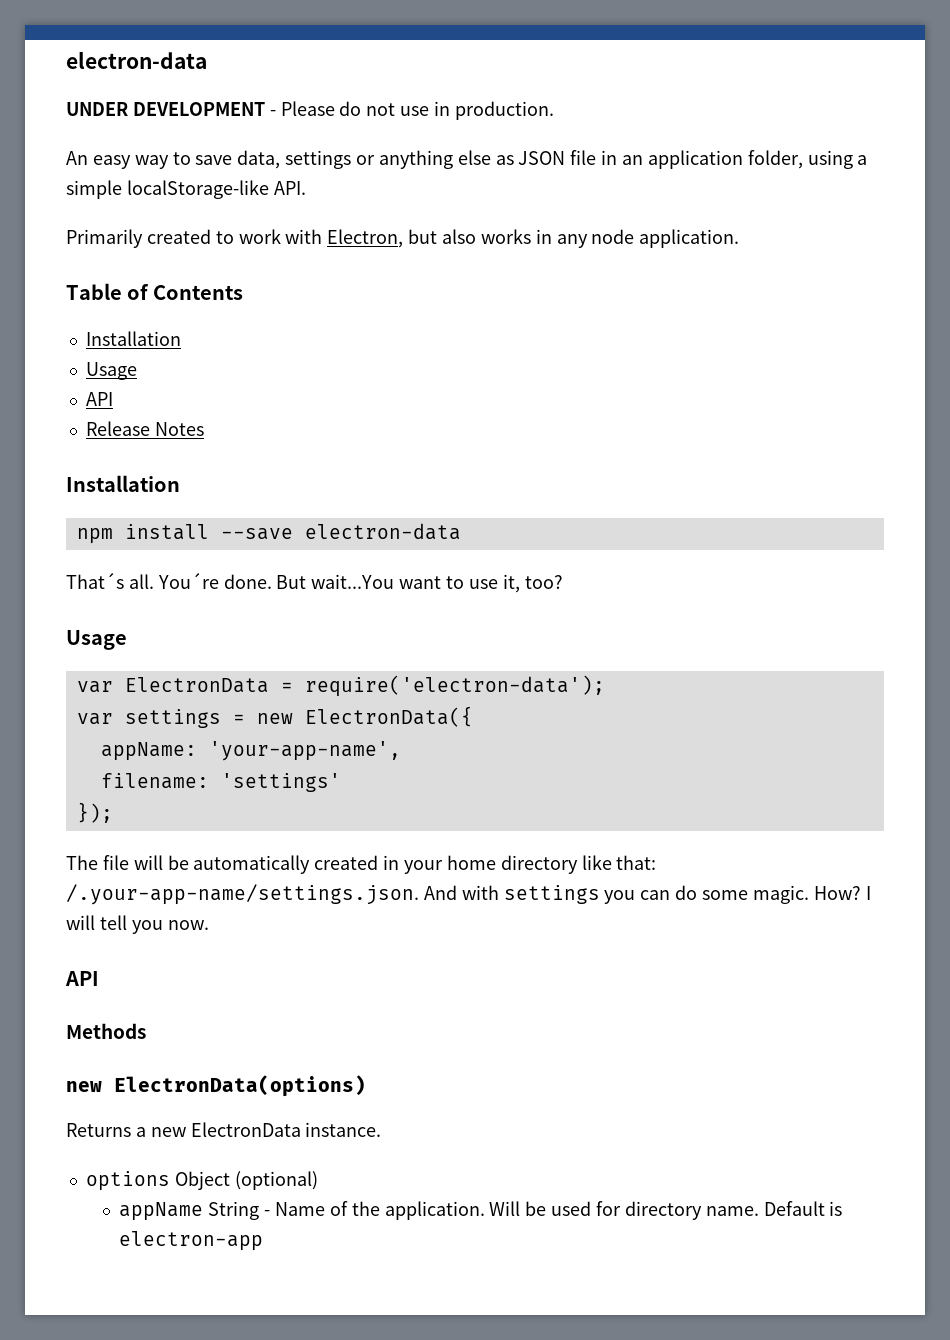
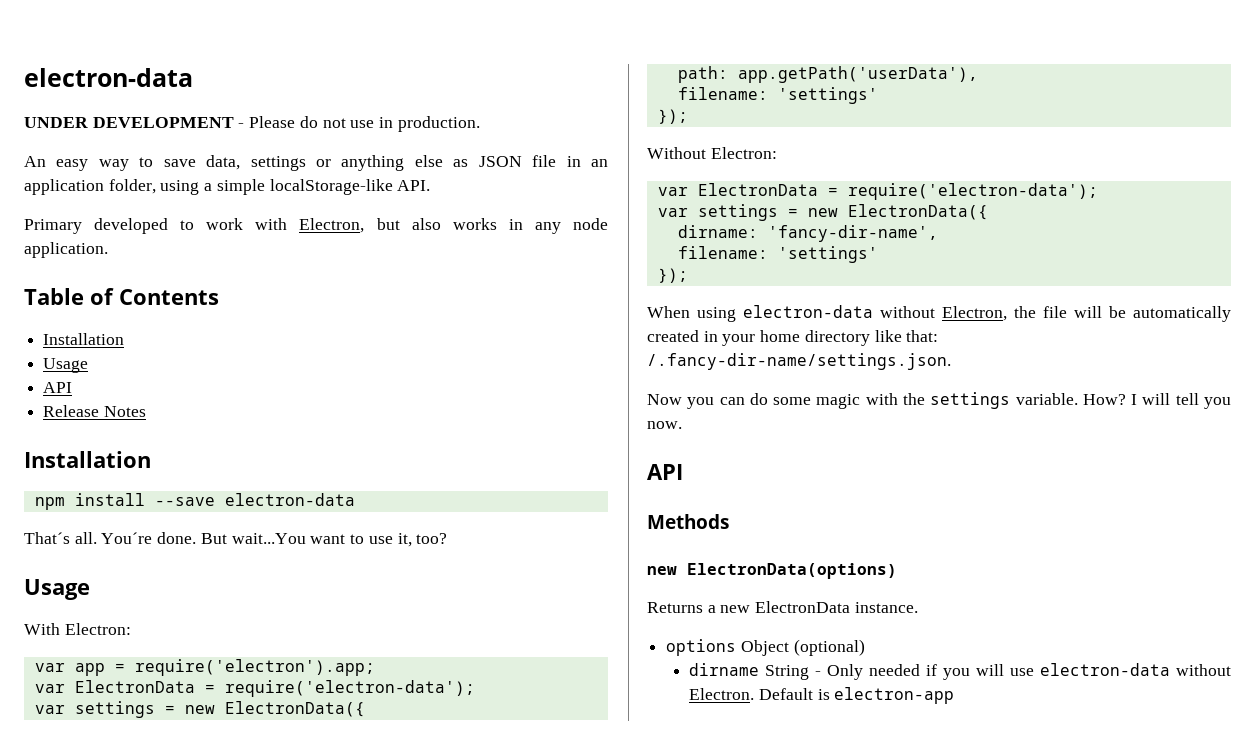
- Primarily created to work with Electron, but also works in any node application.
+ Primary developed to work with Electron, but also works in any node application.
+ With Electron:
+ var app = require('electron').app;
  var ElectronData = require('electron-data');
  var settings = new ElectronData({
- appName: 'your-app-name',
+ path: app.getPath('userData'),
  filename: 'settings'
  });
- The file will be automatically created in your home directory like that: /.your-app-name/settings.json. And with settings you can do some magic.
+ Without Electron:
+ var ElectronData = require('electron-data');
+ var settings = new ElectronData({
+ dirname: 'fancy-dir-name',
+ filename: 'settings'
+ });
+ When using electron-data without Electron, the file will be automatically created in your home directory like that: /.fancy-dir-name/settings.json.
+ Now you can do some magic with the settings variable.
- appName String - Name of the application. Will be used for directory name.
+ dirname String - Only needed if you will use electron-data without Electron.

